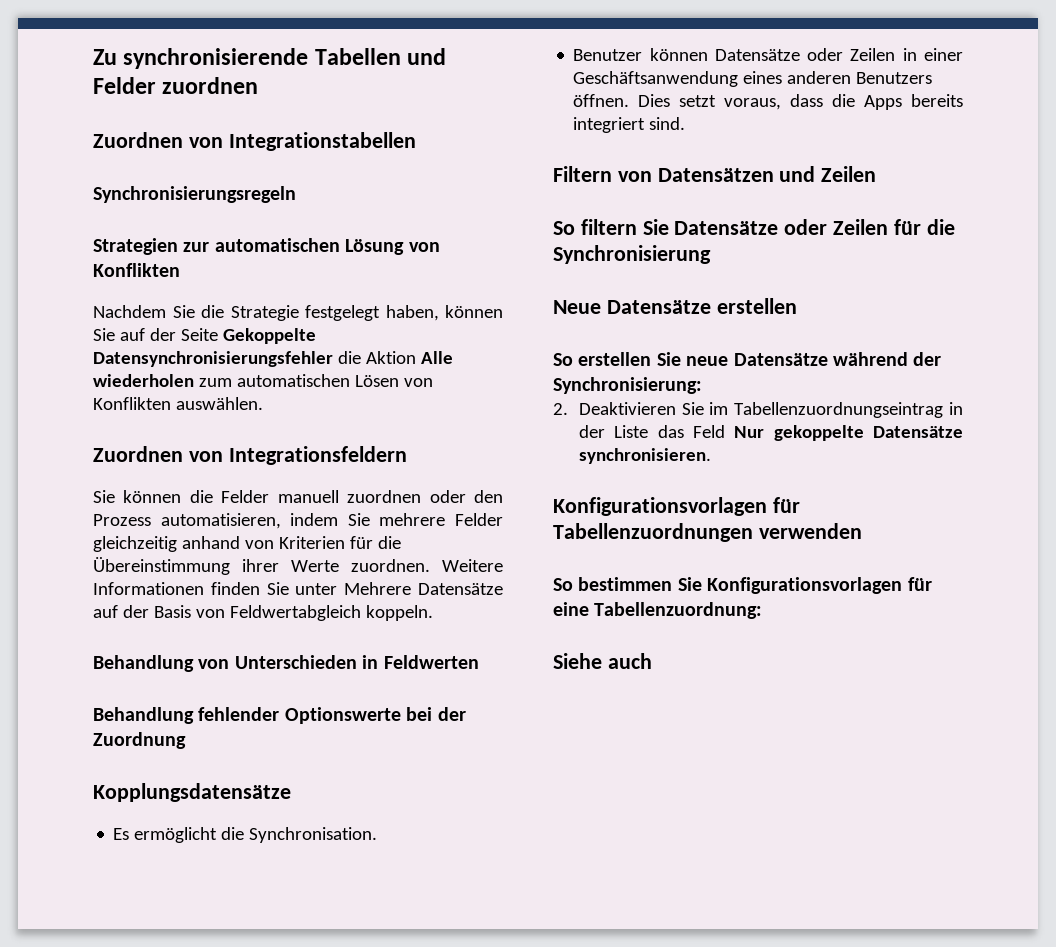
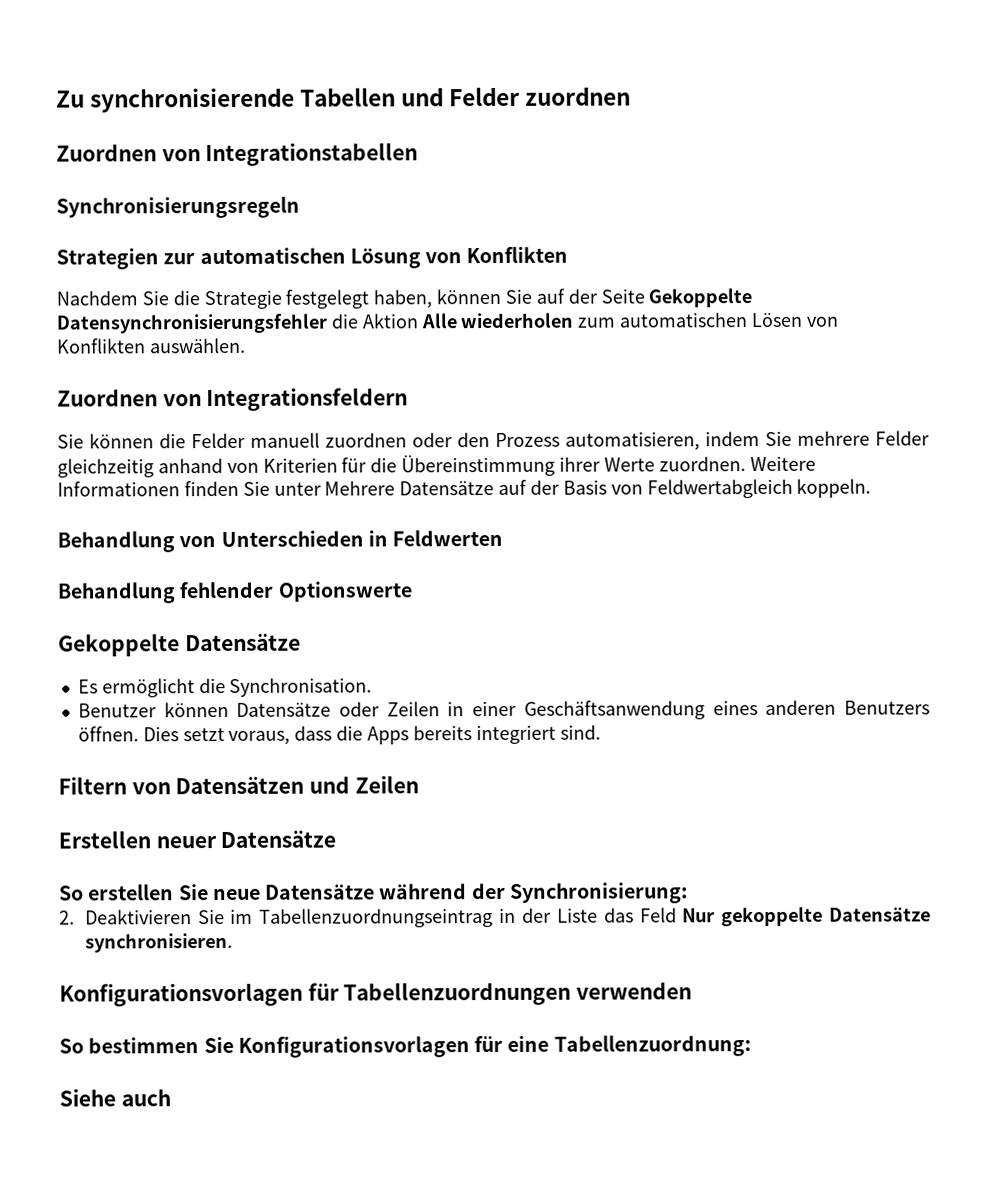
- Behandlung fehlender Optionswerte bei der Zuordnung
- Kopplungsdatensätze
+ Behandlung fehlender Optionswerte
+ Gekoppelte Datensätze
- So filtern Sie Datensätze oder Zeilen für die Synchronisierung
- Neue Datensätze erstellen
+ Erstellen neuer Datensätze

